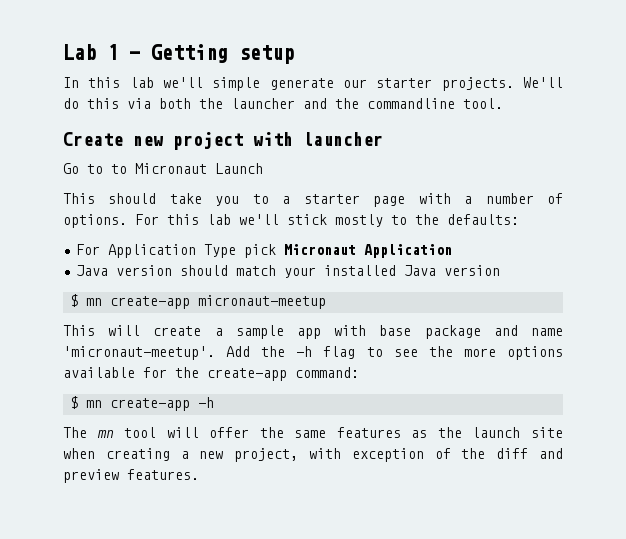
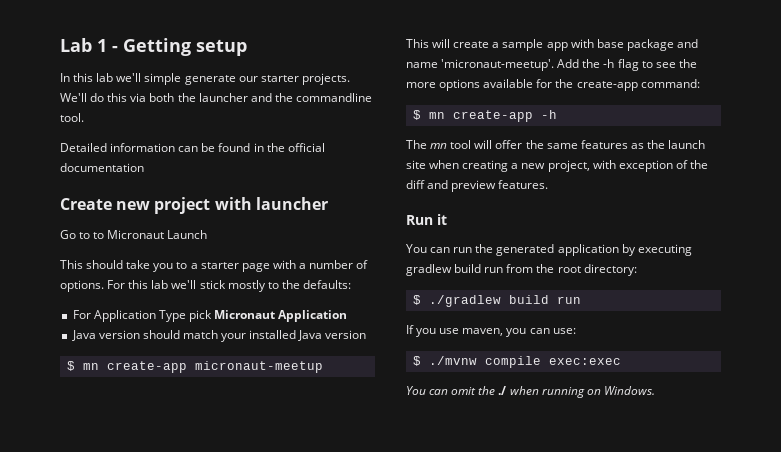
+ Detailed information can be found in the official documentation
+ Run it
+ You can run the generated application by executing gradlew build run from the root directory:
+ $ ./gradlew build run
+ If you use maven, you can use:
+ $ ./mvnw compile exec:exec
+ You can omit the ./ when running on Windows.

